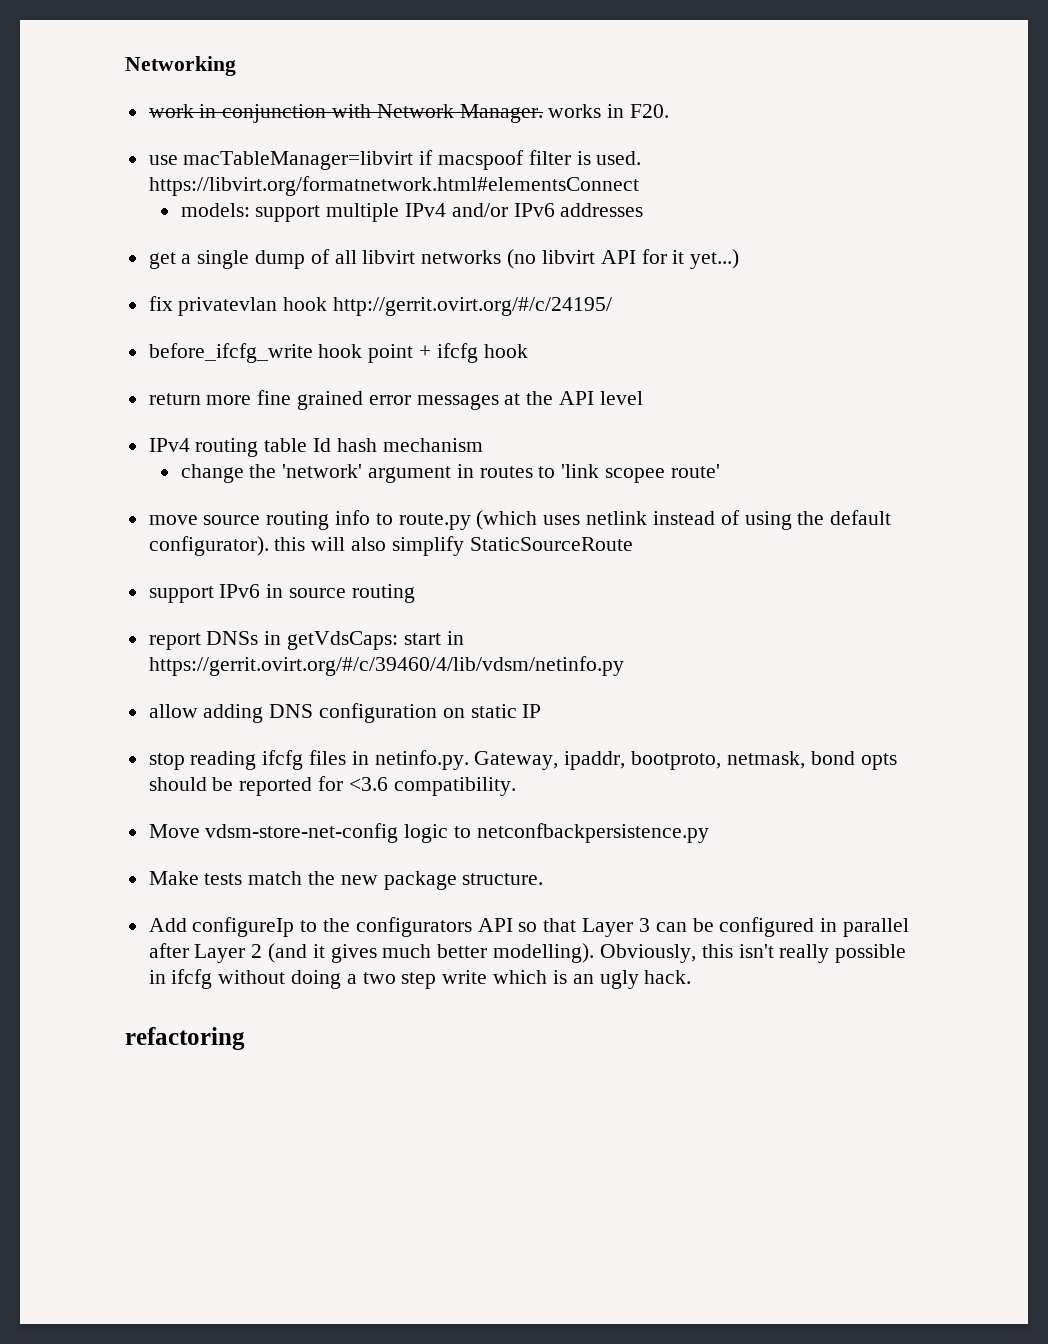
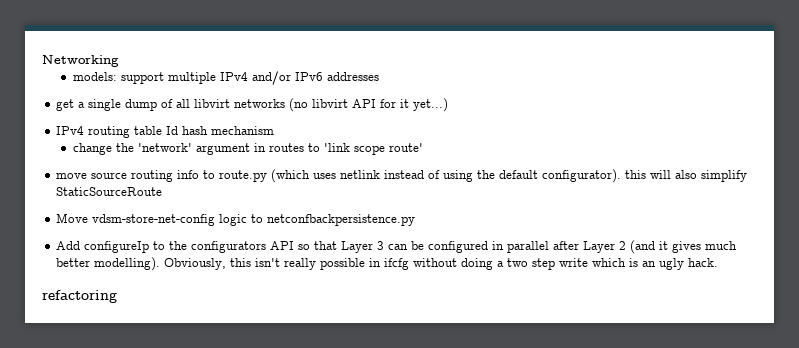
- work in conjunction with Network Manager. works in F20.
- use macTableManager=libvirt if macspoof filter is used. https://libvirt.org/formatnetwork.html#elementsConnect
- fix privatevlan hook http://gerrit.ovirt.org/#/c/24195/
- before_ifcfg_write hook point + ifcfg hook
- return more fine grained error messages at the API level
- change the 'network' argument in routes to 'link scopee route'
+ change the 'network' argument in routes to 'link scope route'
- support IPv6 in source routing
- report DNSs in getVdsCaps: start in https://gerrit.ovirt.org/#/c/39460/4/lib/vdsm/netinfo.py
- allow adding DNS configuration on static IP
- stop reading ifcfg files in netinfo.py. Gateway, ipaddr, bootproto, netmask, bond opts should be reported for <3.6 compatibility.
- Make tests match the new package structure.

